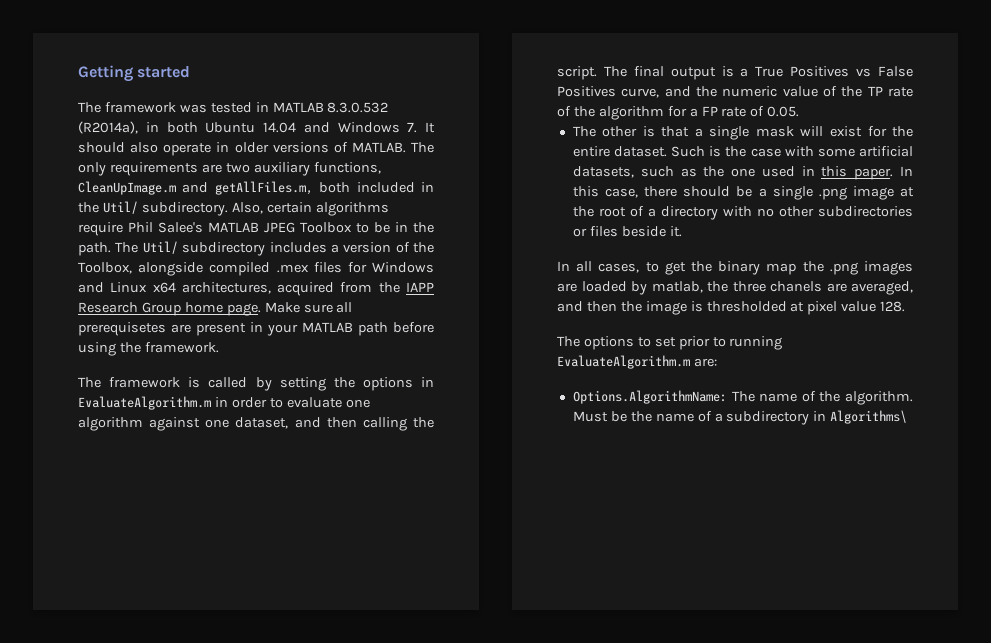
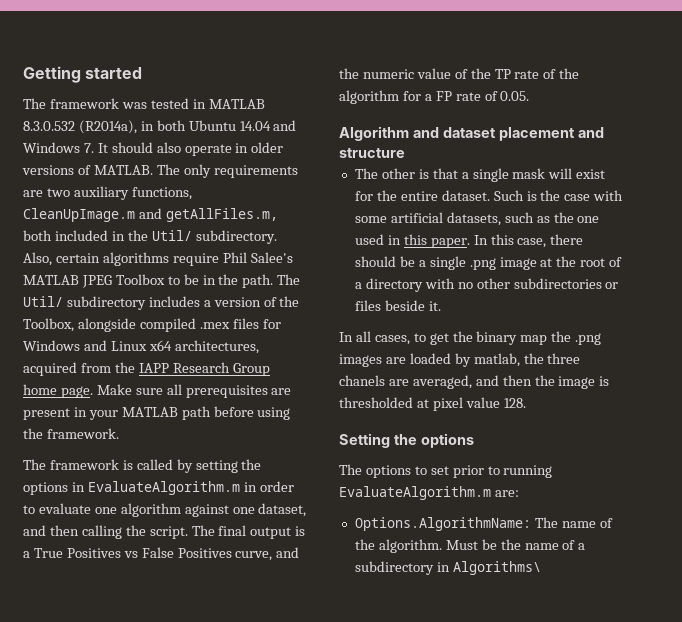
- Make sure all prerequisetes are present in your MATLAB path before using the framework.
+ Make sure all prerequisites are present in your MATLAB path before using the framework.
+ Algorithm and dataset placement and structure
+ Setting the options

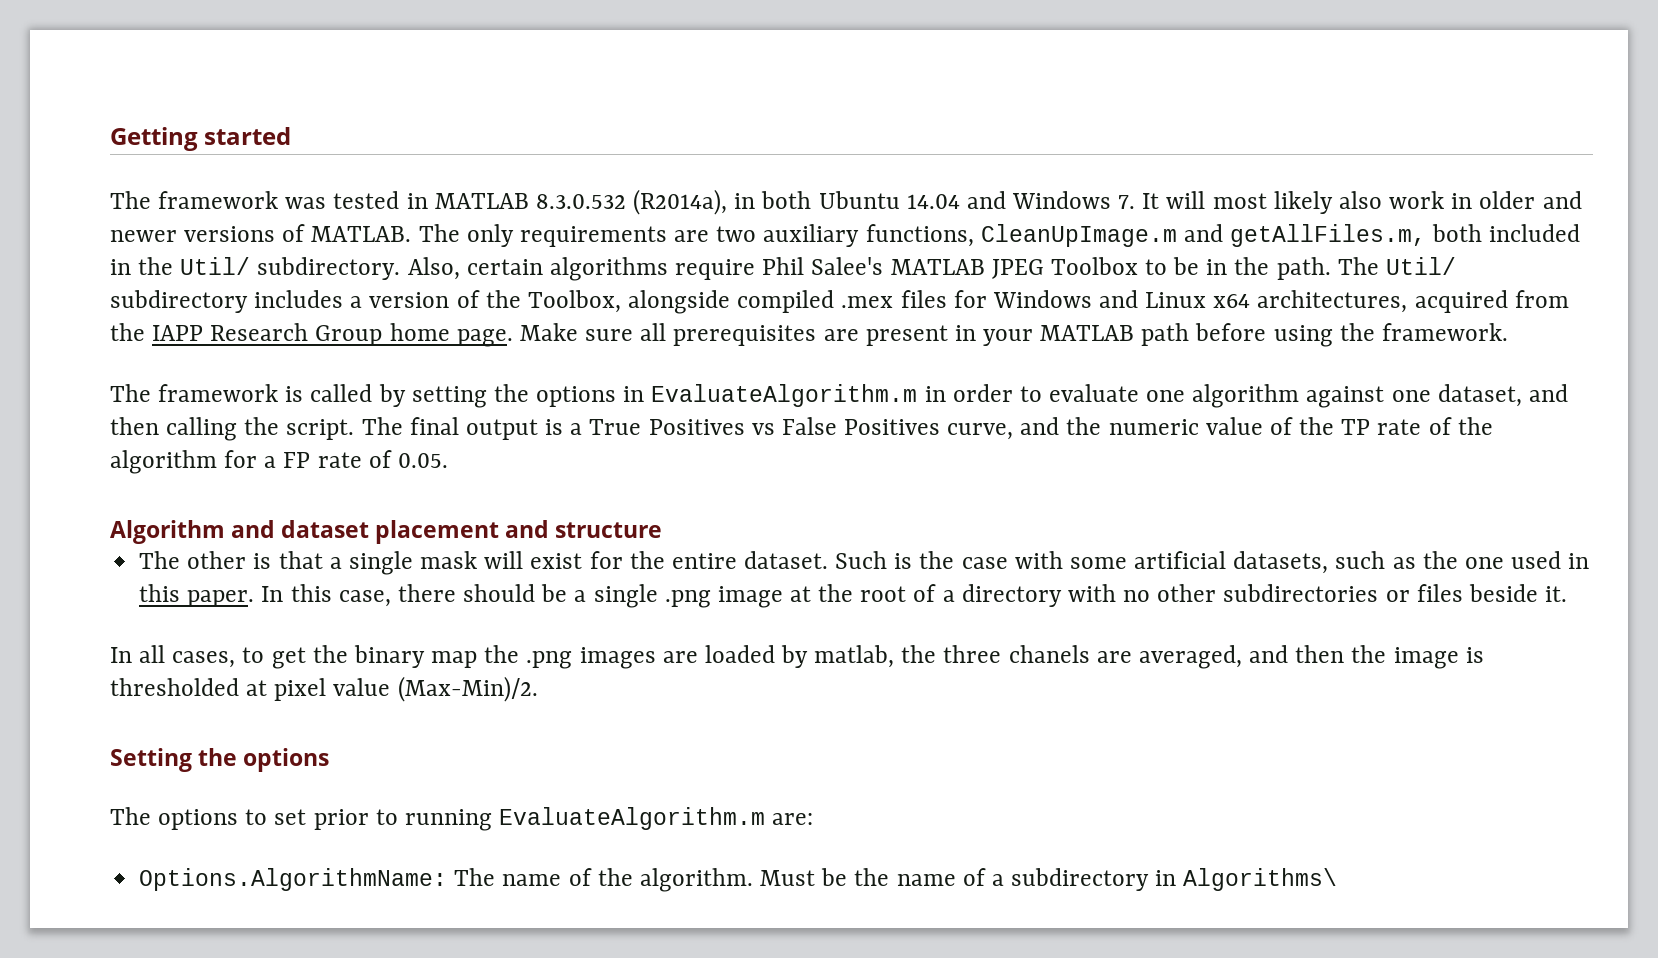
- The framework was tested in MATLAB 8.3.0.532 (R2014a), in both Ubuntu 14.04 and Windows 7. It should also operate in older versions of MATLAB.
+ The framework was tested in MATLAB 8.3.0.532 (R2014a), in both Ubuntu 14.04 and Windows 7. It will most likely also work in older and newer versions of MATLAB.
- In all cases, to get the binary map the .png images are loaded by matlab, the three chanels are averaged, and then the image is thresholded at pixel value 128.
+ In all cases, to get the binary map the .png images are loaded by matlab, the three chanels are averaged, and then the image is thresholded at pixel value (Max-Min)/2.

